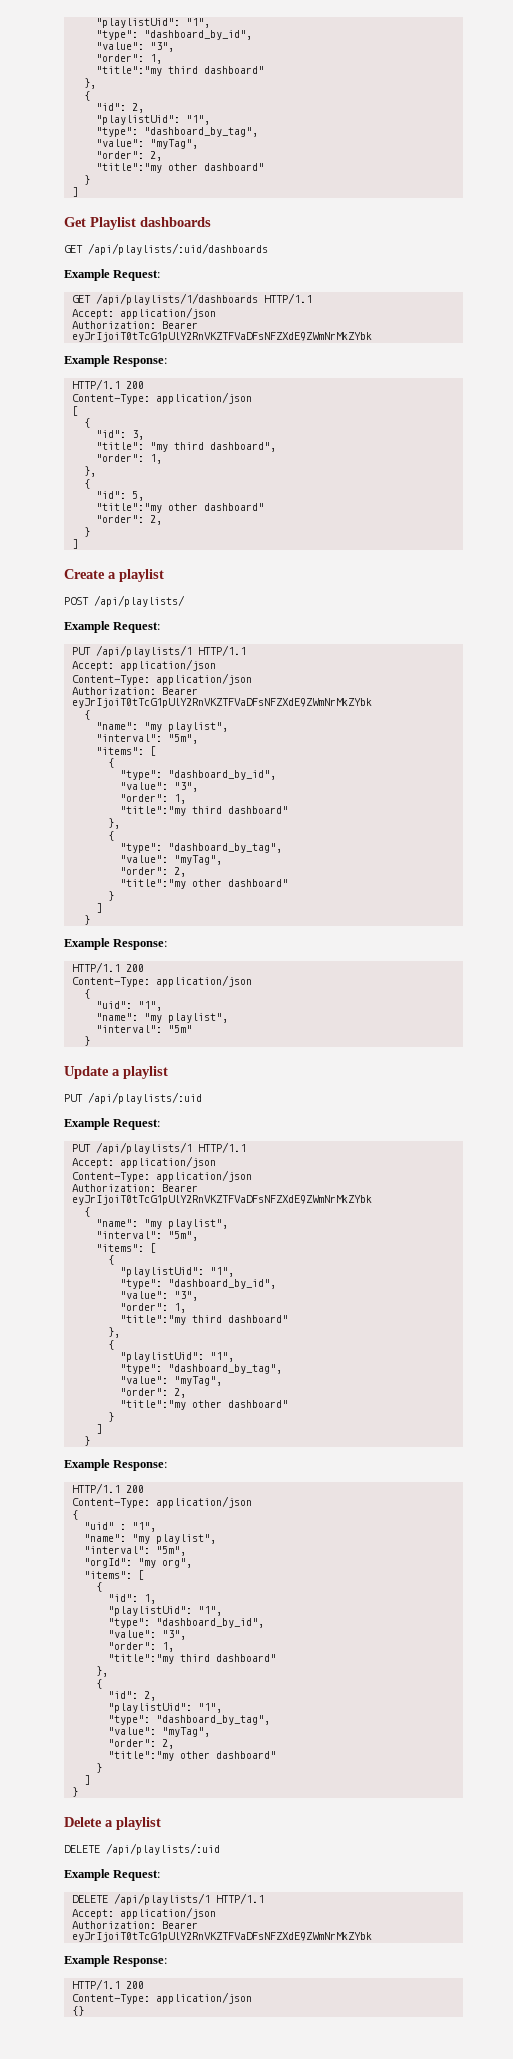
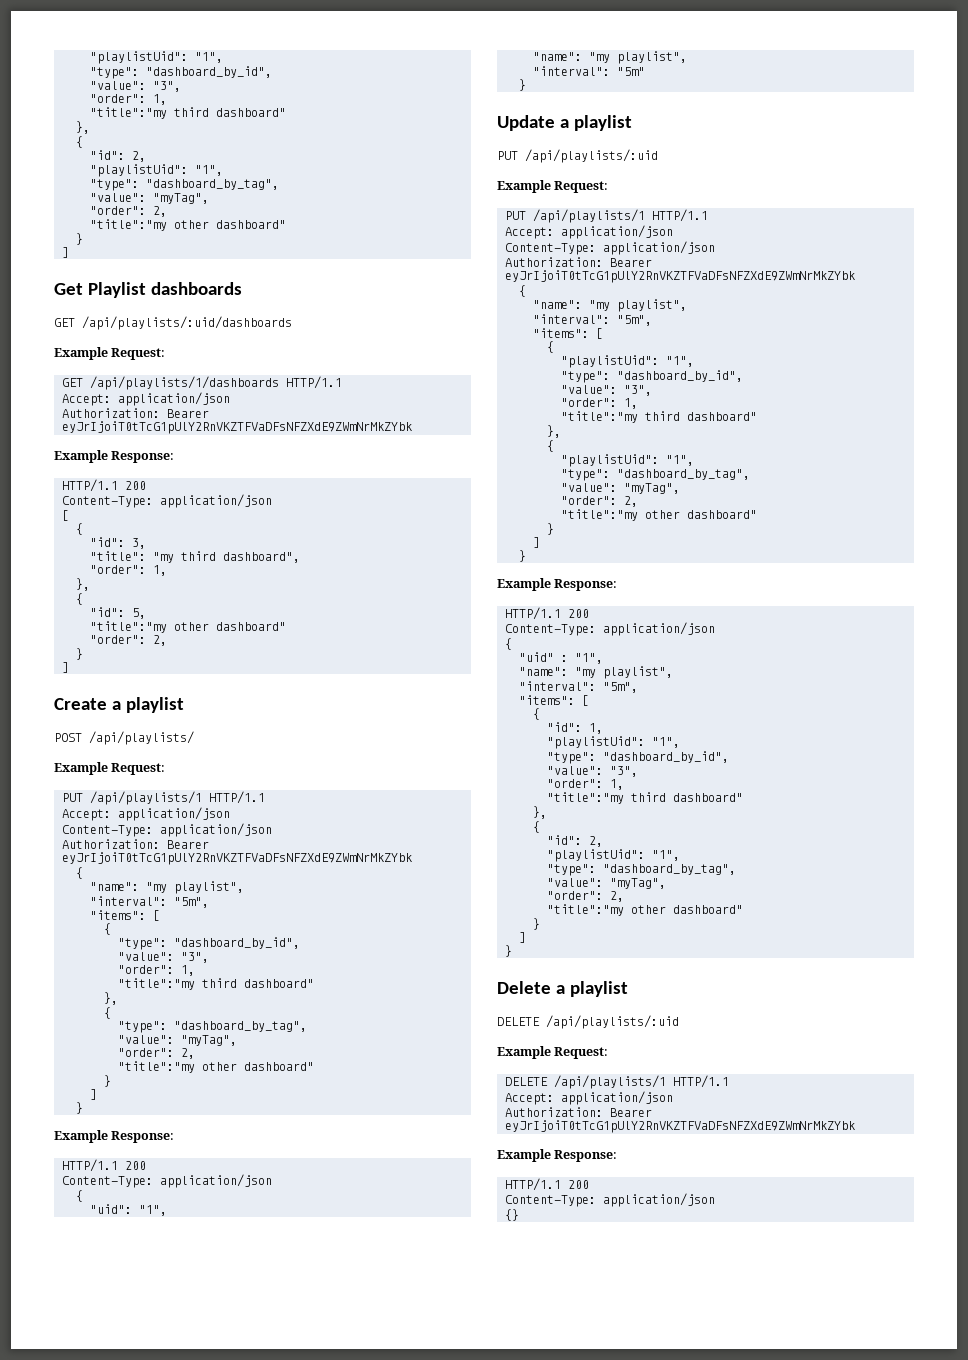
- "orgId": "my org",

